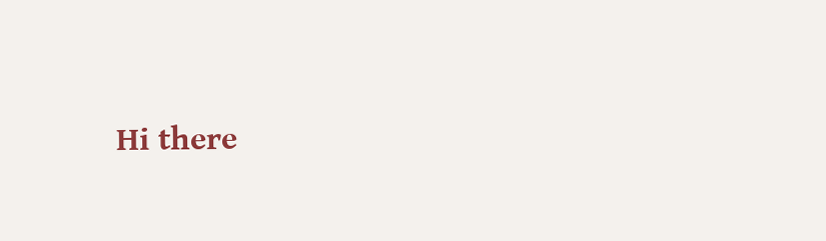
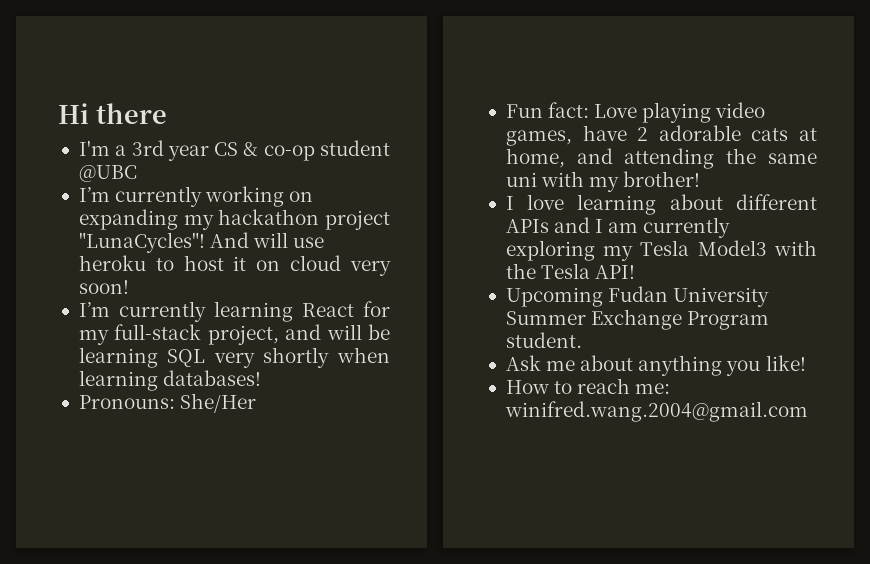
+ I'm a 3rd year CS & co-op student @UBC
+ I’m currently working on expanding my hackathon project "LunaCycles"! And will use heroku to host it on cloud very soon!
+ I’m currently learning React for my full-stack project, and will be learning SQL very shortly when learning databases!
+ Pronouns: She/Her
+ Fun fact: Love playing video games, have 2 adorable cats at home, and attending the same uni with my brother!
+ I love learning about different APIs and I am currently exploring my Tesla Model3 with the Tesla API!
+ Upcoming Fudan University Summer Exchange Program student.
+ Ask me about anything you like!
+ How to reach me: winifred.wang.2004@gmail.com

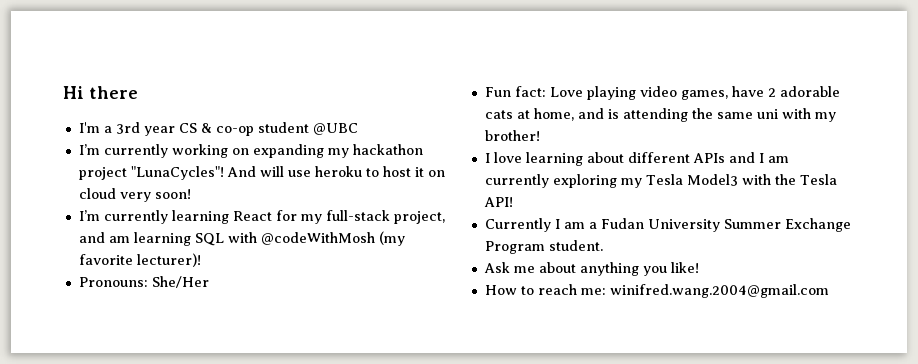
- I’m currently learning React for my full-stack project, and will be learning SQL very shortly when learning databases!
+ I’m currently learning React for my full-stack project, and am learning SQL with @codeWithMosh (my favorite lecturer)!
- Fun fact: Love playing video games, have 2 adorable cats at home, and attending the same uni with my brother!
+ Fun fact: Love playing video games, have 2 adorable cats at home, and is attending the same uni with my brother!
- Upcoming Fudan University Summer Exchange Program student.
+ Currently I am a Fudan University Summer Exchange Program student.

